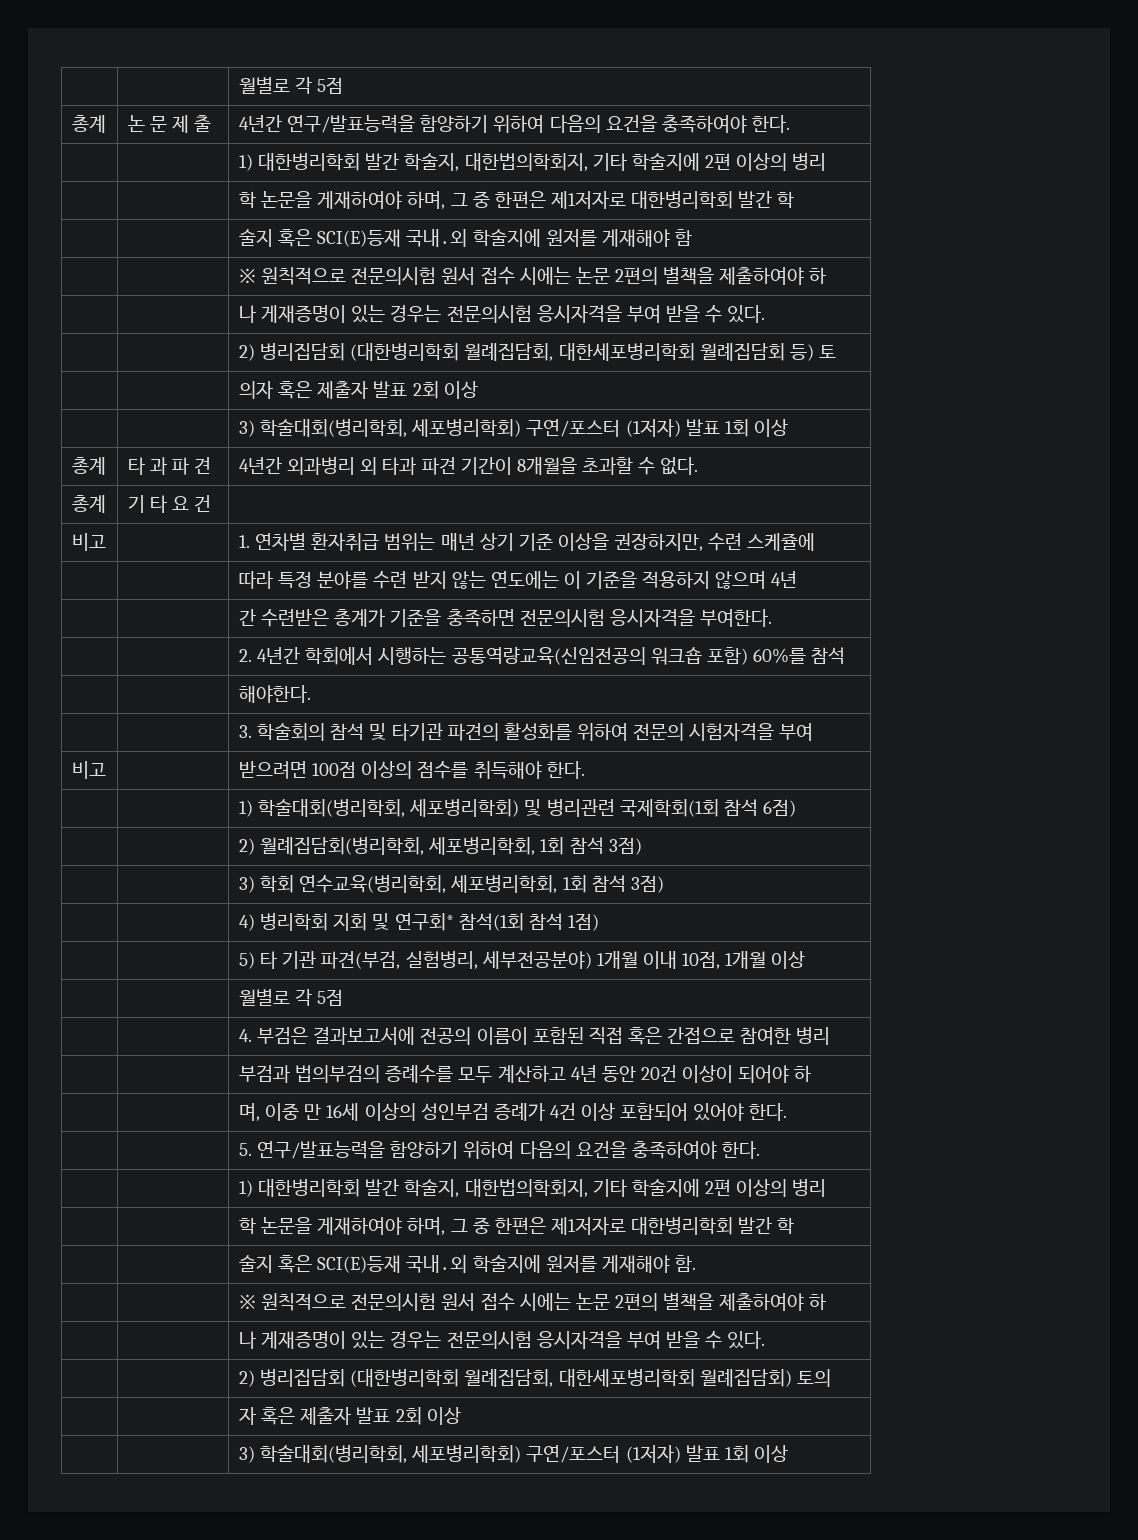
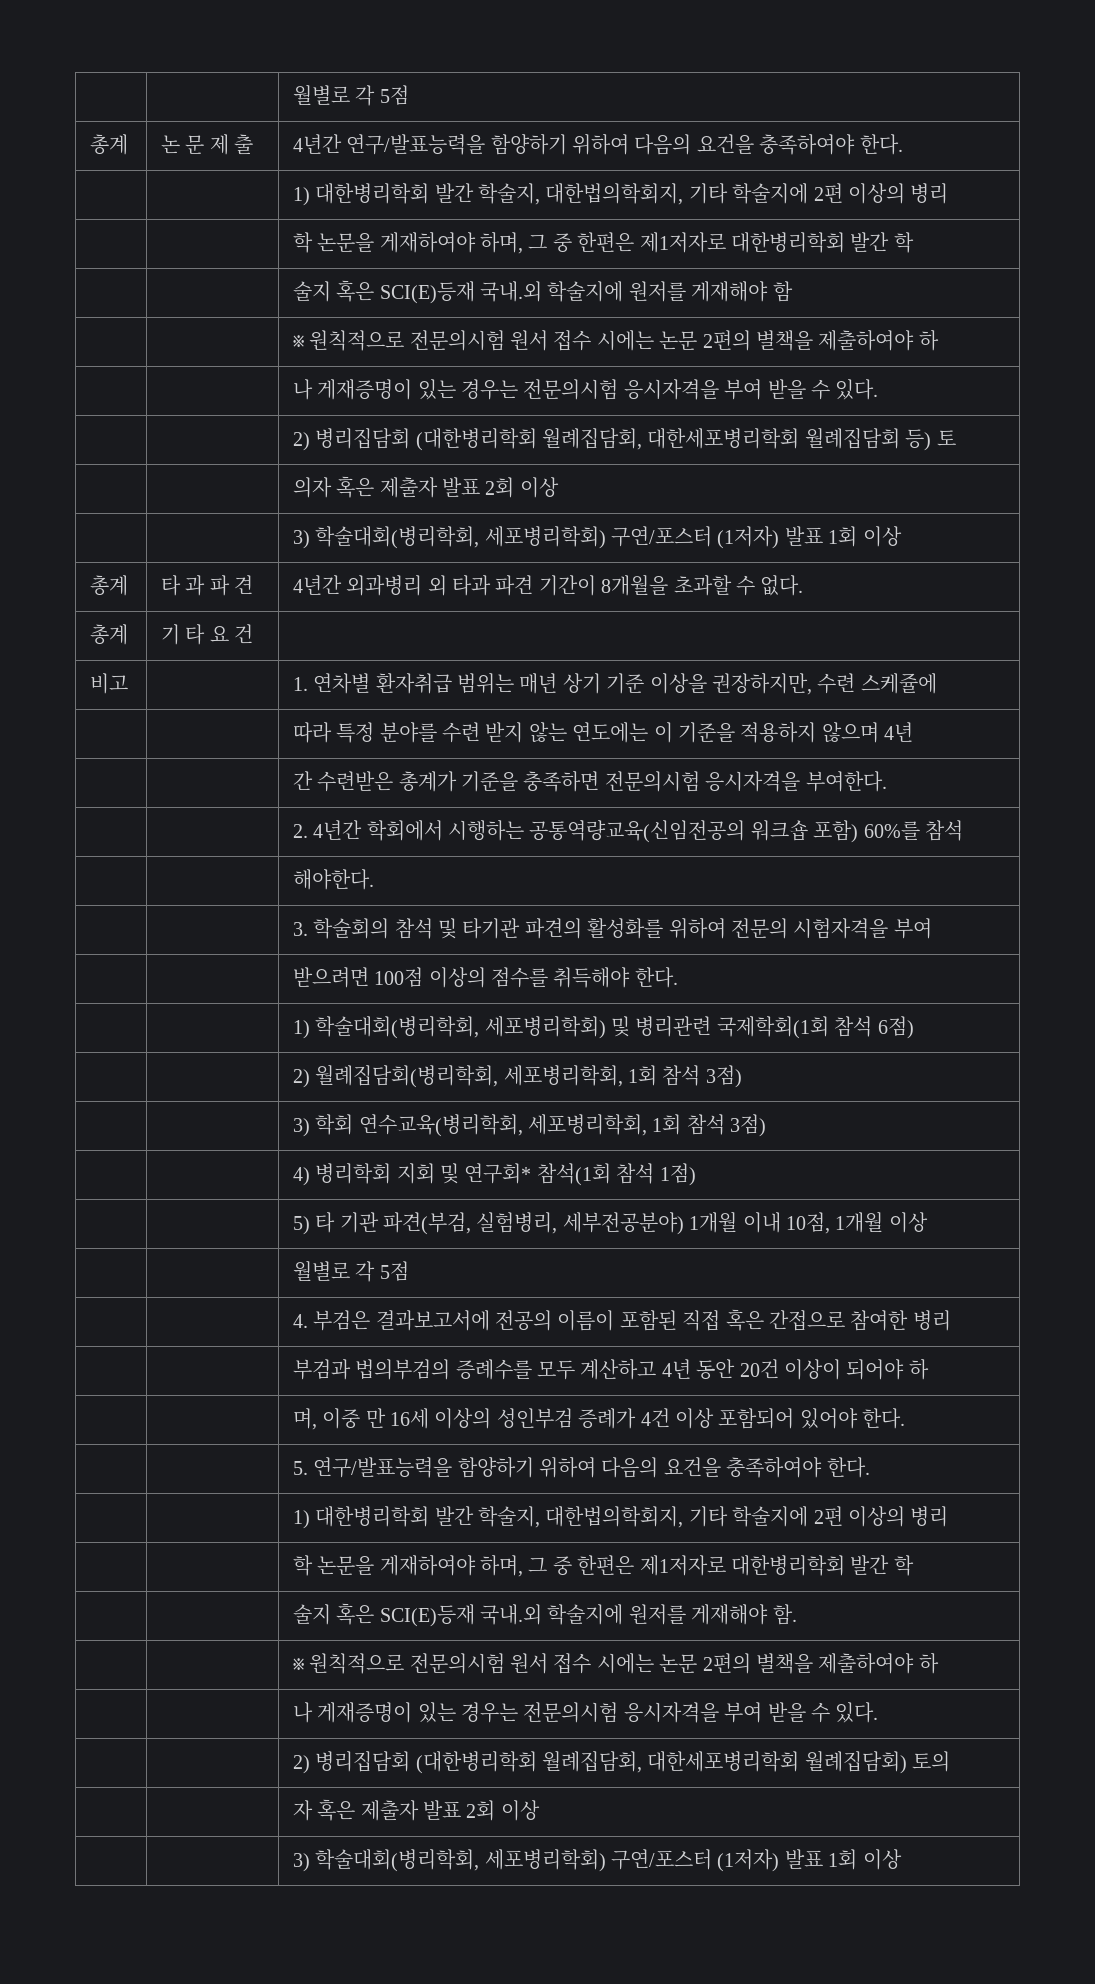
- 비고 | | 받으려면 100점 이상의 점수를 취득해야 한다.
+ | | 받으려면 100점 이상의 점수를 취득해야 한다.

